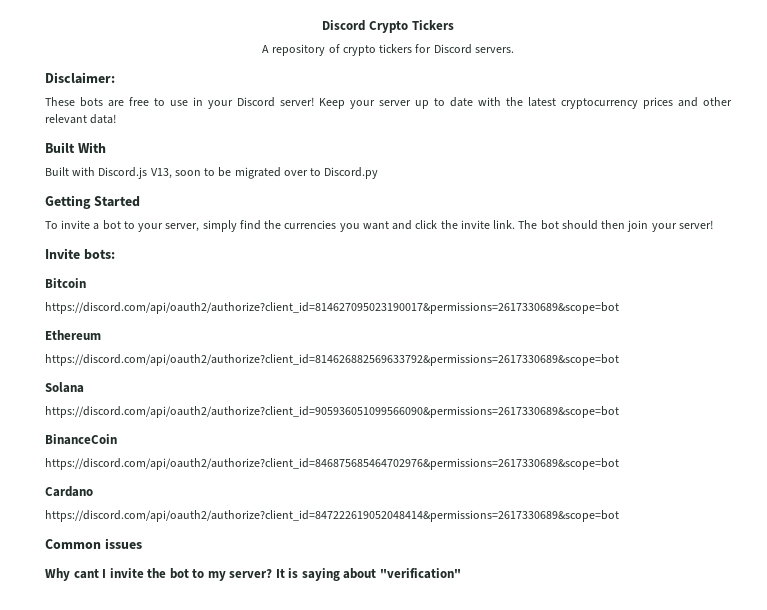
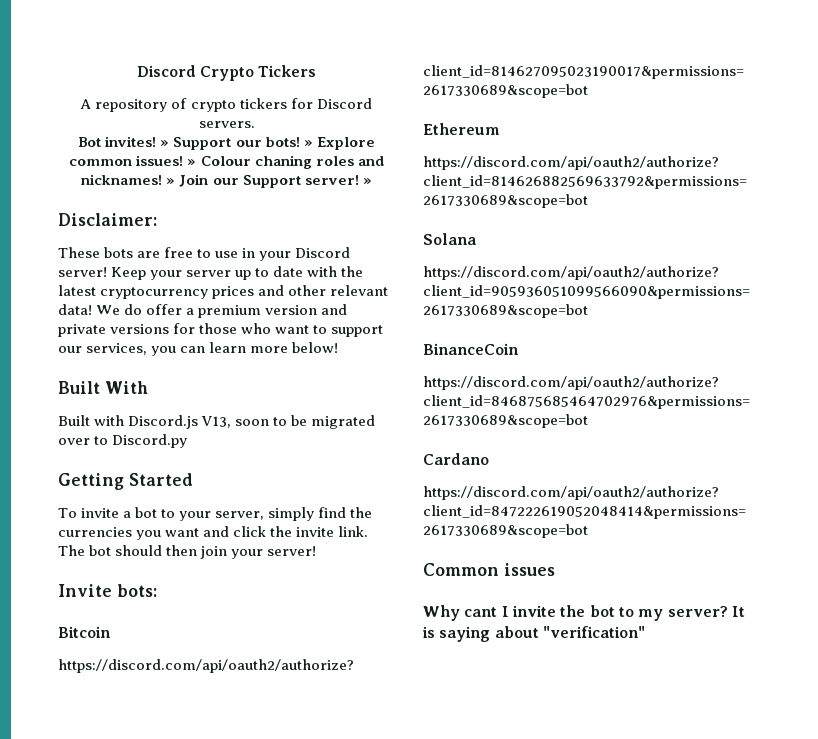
+ Bot invites! » Support our bots! » Explore common issues! » Colour chaning roles and nicknames! » Join our Support server! »
+ We do offer a premium version and private versions for those who want to support our services, you can learn more below!

